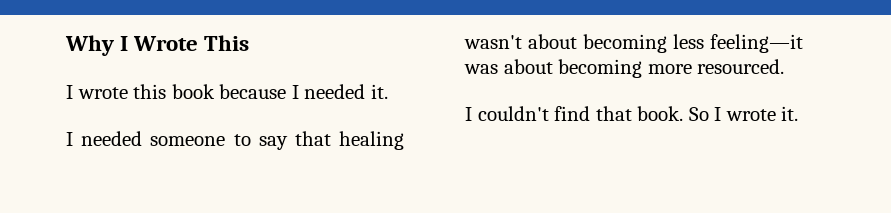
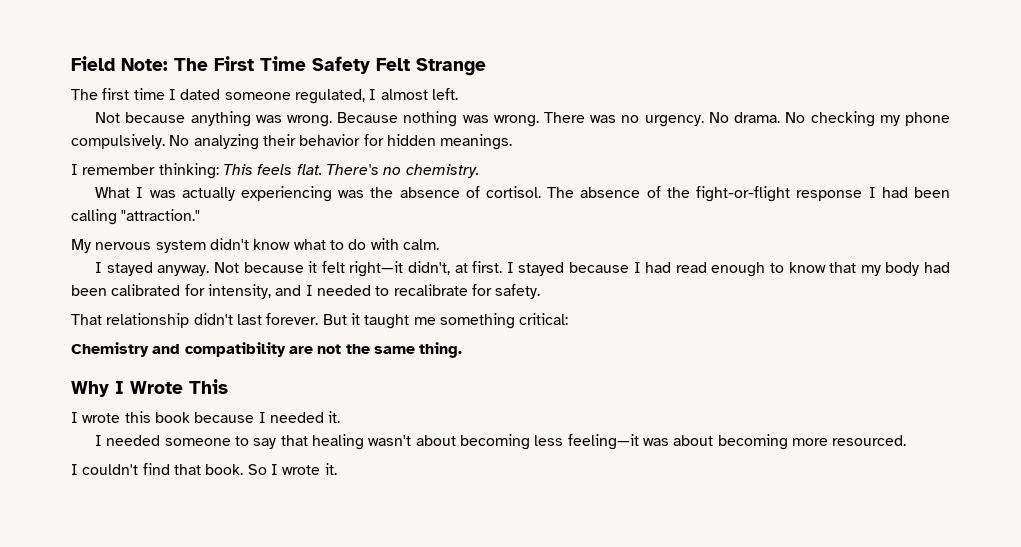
+ Field Note: The First Time Safety Felt Strange
+ The first time I dated someone regulated, I almost left.
+ Not because anything was wrong. Because nothing was wrong. There was no urgency. No drama. No checking my phone compulsively. No analyzing their behavior for hidden meanings.
+ I remember thinking: This feels flat. There's no chemistry.
+ What I was actually experiencing was the absence of cortisol. The absence of the fight-or-flight response I had been calling "attraction."
+ My nervous system didn't know what to do with calm.
+ I stayed anyway. Not because it felt right—it didn't, at first. I stayed because I had read enough to know that my body had been calibrated for intensity, and I needed to recalibrate for safety.
+ That relationship didn't last forever. But it taught me something critical:
+ Chemistry and compatibility are not the same thing.

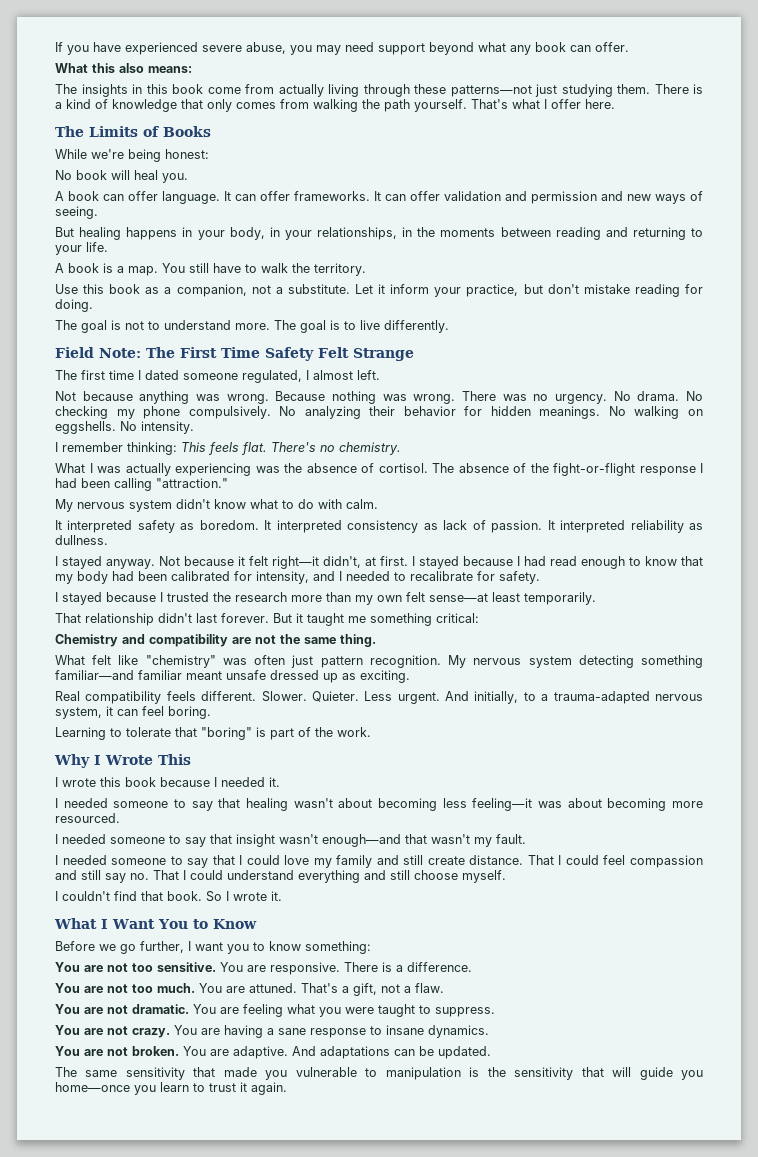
+ If you have experienced severe abuse, you may need support beyond what any book can offer.
+ What this also means:
+ The insights in this book come from actually living through these patterns—not just studying them. There is a kind of knowledge that only comes from walking the path yourself. That's what I offer here.
+ The Limits of Books
+ While we're being honest:
+ No book will heal you.
+ A book can offer language. It can offer frameworks. It can offer validation and permission and new ways of seeing.
+ But healing happens in your body, in your relationships, in the moments between reading and returning to your life.
+ A book is a map. You still have to walk the territory.
+ Use this book as a companion, not a substitute. Let it inform your practice, but don't mistake reading for doing.
+ The goal is not to understand more. The goal is to live differently.
+ No walking on eggshells. No intensity.
+ It interpreted safety as boredom. It interpreted consistency as lack of passion. It interpreted reliability as dullness.
+ I stayed because I trusted the research more than my own felt sense—at least temporarily.
+ What felt like "chemistry" was often just pattern recognition. My nervous system detecting something familiar—and familiar meant unsafe dressed up as exciting.
+ Real compatibility feels different. Slower. Quieter. Less urgent. And initially, to a trauma-adapted nervous system, it can feel boring.
+ Learning to tolerate that "boring" is part of the work.
+ I needed someone to say that insight wasn't enough—and that wasn't my fault.
+ I needed someone to say that I could love my family and still create distance. That I could feel compassion and still say no. That I could understand everything and still choose myself.
+ What I Want You to Know
+ Before we go further, I want you to know something:
+ You are not too sensitive. You are responsive. There is a difference.
+ You are not too much. You are attuned. That's a gift, not a flaw.
+ You are not dramatic. You are feeling what you were taught to suppress.
+ You are not crazy. You are having a sane response to insane dynamics.
+ You are not broken. You are adaptive. And adaptations can be updated.
+ The same sensitivity that made you vulnerable to manipulation is the sensitivity that will guide you home—once you learn to trust it again.

